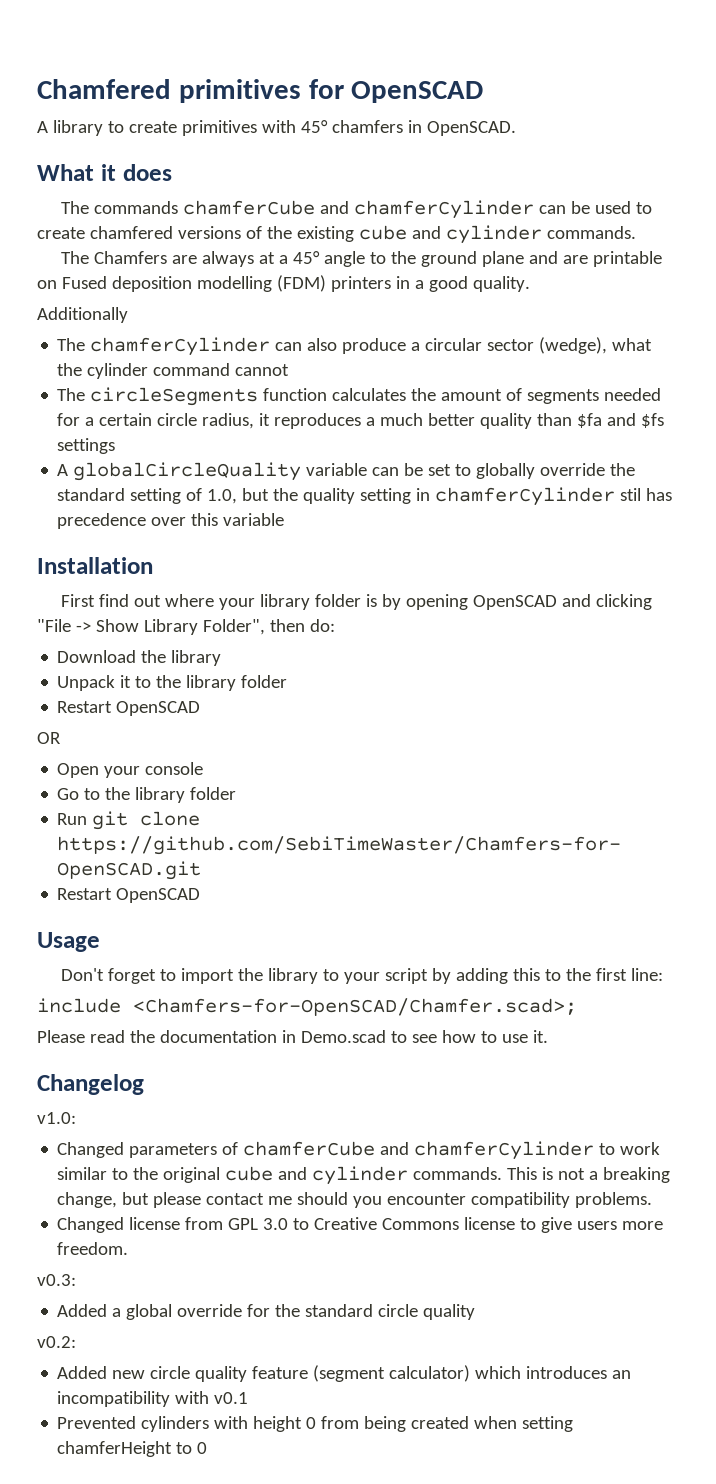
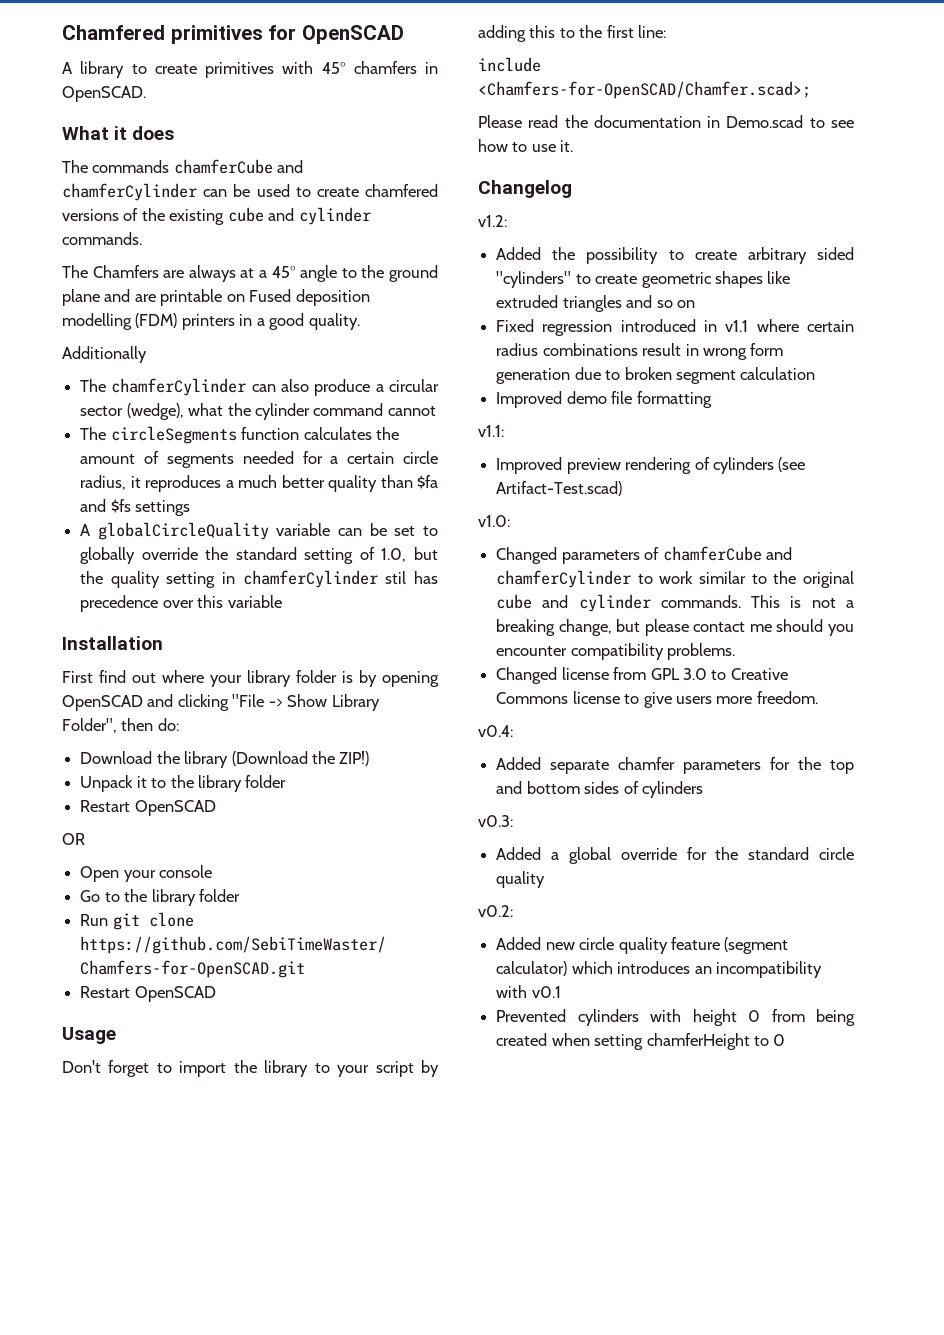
- Download the library
+ Download the library (Download the ZIP!)
+ v1.2:
+ Added the possibility to create arbitrary sided "cylinders" to create geometric shapes like extruded triangles and so on
+ Fixed regression introduced in v1.1 where certain radius combinations result in wrong form generation due to broken segment calculation
+ Improved demo file formatting
+ v1.1:
+ Improved preview rendering of cylinders (see Artifact-Test.scad)
+ v0.4:
+ Added separate chamfer parameters for the top and bottom sides of cylinders

